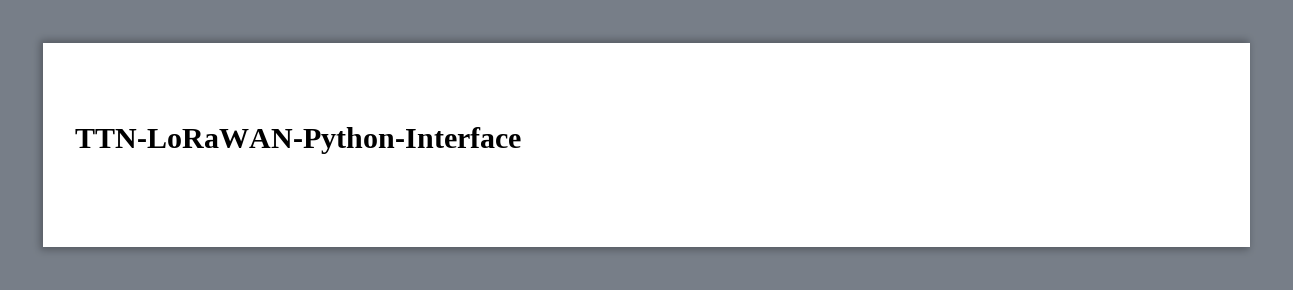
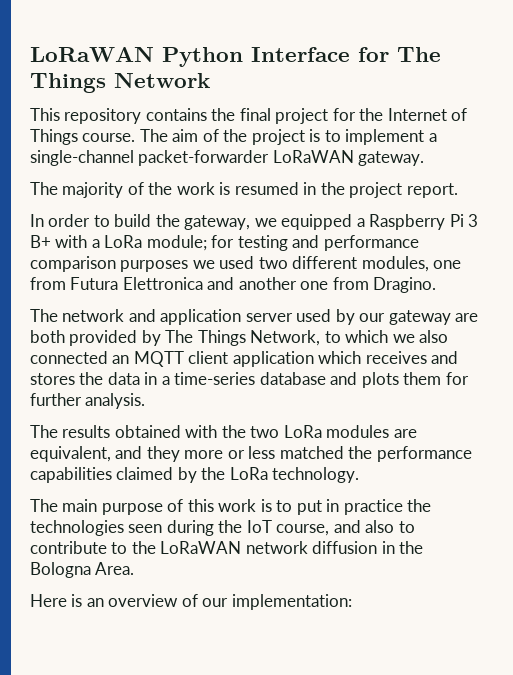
- TTN-LoRaWAN-Python-Interface
+ LoRaWAN Python Interface for The Things Network
+ This repository contains the final project for the Internet of Things course. The aim of the project is to implement a single-channel packet-forwarder LoRaWAN gateway.
+ The majority of the work is resumed in the project report.
+ In order to build the gateway, we equipped a Raspberry Pi 3 B+ with a LoRa module; for testing and performance comparison purposes we used two different modules, one from Futura Elettronica and another one from Dragino.
+ The network and application server used by our gateway are both provided by The Things Network, to which we also connected an MQTT client application which receives and stores the data in a time-series database and plots them for further analysis.
+ The results obtained with the two LoRa modules are equivalent, and they more or less matched the performance capabilities claimed by the LoRa technology.
+ The main purpose of this work is to put in practice the technologies seen during the IoT course, and also to contribute to the LoRaWAN network diffusion in the Bologna Area.
+ Here is an overview of our implementation:

